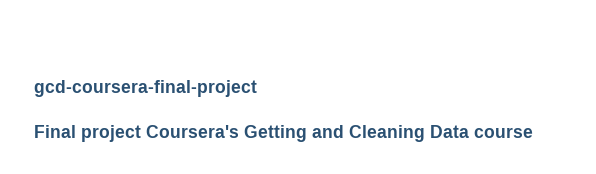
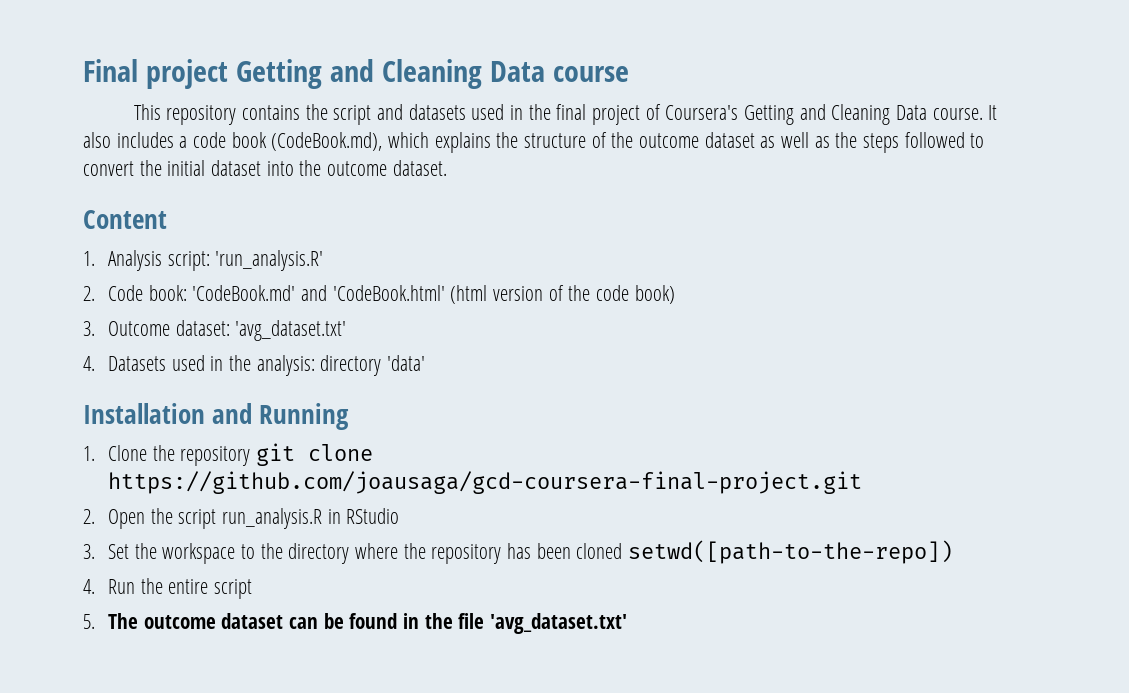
- gcd-coursera-final-project
- Final project Coursera's Getting and Cleaning Data course
+ Final project Getting and Cleaning Data course
+ This repository contains the script and datasets used in the final project of Coursera's Getting and Cleaning Data course. It also includes a code book (CodeBook.md), which explains the structure of the outcome dataset as well as the steps followed to convert the initial dataset into the outcome dataset.
+ Content
+ 1. Analysis script: 'run_analysis.R'
+ 2. Code book: 'CodeBook.md' and 'CodeBook.html' (html version of the code book)
+ 3. Outcome dataset: 'avg_dataset.txt'
+ 4. Datasets used in the analysis: directory 'data'
+ Installation and Running
+ 1. Clone the repository git clone https://github.com/joausaga/gcd-coursera-final-project.git
+ 2. Open the script run_analysis.R in RStudio
+ 3. Set the workspace to the directory where the repository has been cloned setwd([path-to-the-repo])
+ 4. Run the entire script
+ 5. The outcome dataset can be found in the file 'avg_dataset.txt'

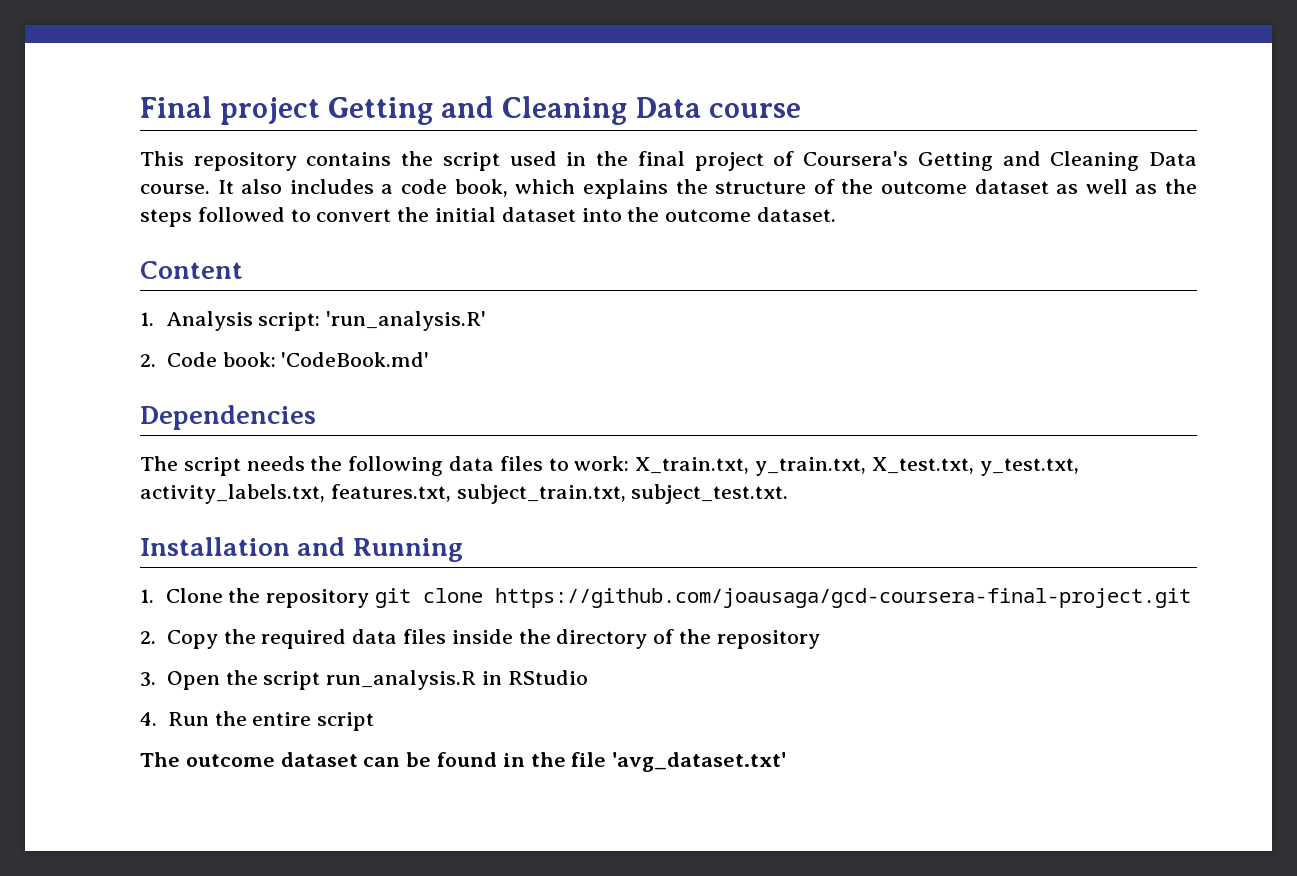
- This repository contains the script and datasets used in the final project of Coursera's Getting and Cleaning Data course.
+ This repository contains the script used in the final project of Coursera's Getting and Cleaning Data course.
- It also includes a code book (CodeBook.md), which explains the structure of the outcome dataset as well as the steps followed to convert the initial dataset into the outcome dataset.
+ It also includes a code book, which explains the structure of the outcome dataset as well as the steps followed to convert the initial dataset into the outcome dataset.
- 2. Code book: 'CodeBook.md' and 'CodeBook.html' (html version of the code book)
- 3. Outcome dataset: 'avg_dataset.txt'
- 4. Datasets used in the analysis: directory 'data'
+ 2. Code book: 'CodeBook.md'
+ Dependencies
+ The script needs the following data files to work: X_train.txt, y_train.txt, X_test.txt, y_test.txt, activity_labels.txt, features.txt, subject_train.txt, subject_test.txt.
- 2. Open the script run_analysis.R in RStudio
+ 2. Copy the required data files inside the directory of the repository
+ 3. Open the script run_analysis.R in RStudio
- 3. Set the workspace to the directory where the repository has been cloned setwd([path-to-the-repo])
- 5. The outcome dataset can be found in the file 'avg_dataset.txt'
+ The outcome dataset can be found in the file 'avg_dataset.txt'

